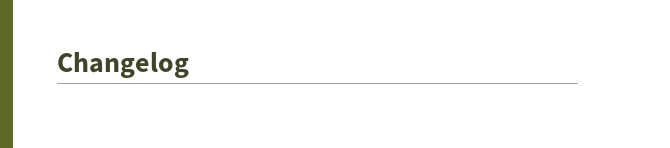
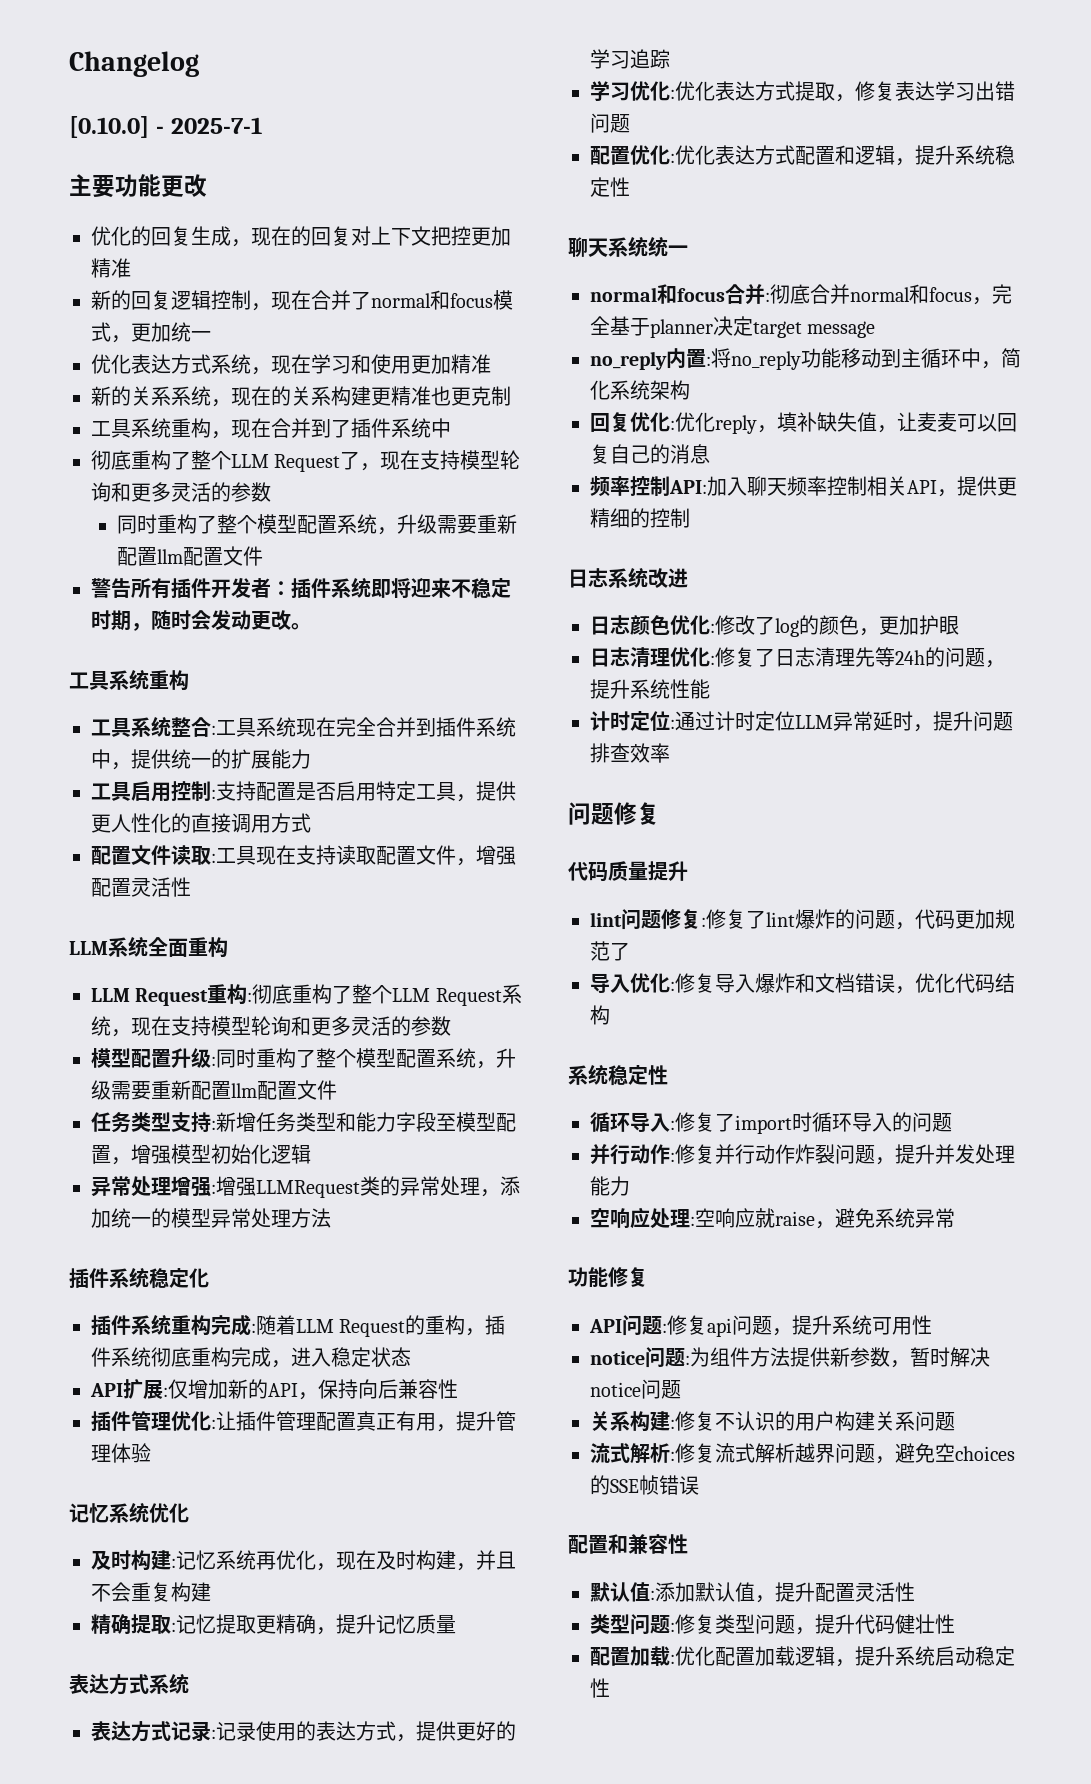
+ [0.10.0] - 2025-7-1
+ 主要功能更改
+ 优化的回复生成，现在的回复对上下文把控更加精准
+ 新的回复逻辑控制，现在合并了normal和focus模式，更加统一
+ 优化表达方式系统，现在学习和使用更加精准
+ 新的关系系统，现在的关系构建更精准也更克制
+ 工具系统重构，现在合并到了插件系统中
+ 彻底重构了整个LLM Request了，现在支持模型轮询和更多灵活的参数
+ 同时重构了整个模型配置系统，升级需要重新配置llm配置文件
+ 警告所有插件开发者：插件系统即将迎来不稳定时期，随时会发动更改。
+ 工具系统重构
+ 工具系统整合:工具系统现在完全合并到插件系统中，提供统一的扩展能力
+ 工具启用控制:支持配置是否启用特定工具，提供更人性化的直接调用方式
+ 配置文件读取:工具现在支持读取配置文件，增强配置灵活性
+ LLM系统全面重构
+ LLM Request重构:彻底重构了整个LLM Request系统，现在支持模型轮询和更多灵活的参数
+ 模型配置升级:同时重构了整个模型配置系统，升级需要重新配置llm配置文件
+ 任务类型支持:新增任务类型和能力字段至模型配置，增强模型初始化逻辑
+ 异常处理增强:增强LLMRequest类的异常处理，添加统一的模型异常处理方法
+ 插件系统稳定化
+ 插件系统重构完成:随着LLM Request的重构，插件系统彻底重构完成，进入稳定状态
+ API扩展:仅增加新的API，保持向后兼容性
+ 插件管理优化:让插件管理配置真正有用，提升管理体验
+ 记忆系统优化
+ 及时构建:记忆系统再优化，现在及时构建，并且不会重复构建
+ 精确提取:记忆提取更精确，提升记忆质量
+ 表达方式系统
+ 表达方式记录:记录使用的表达方式，提供更好的学习追踪
+ 学习优化:优化表达方式提取，修复表达学习出错问题
+ 配置优化:优化表达方式配置和逻辑，提升系统稳定性
+ 聊天系统统一
+ normal和focus合并:彻底合并normal和focus，完全基于planner决定target message
+ no_reply内置:将no_reply功能移动到主循环中，简化系统架构
+ 回复优化:优化reply，填补缺失值，让麦麦可以回复自己的消息
+ 频率控制API:加入聊天频率控制相关API，提供更精细的控制
+ 日志系统改进
+ 日志颜色优化:修改了log的颜色，更加护眼
+ 日志清理优化:修复了日志清理先等24h的问题，提升系统性能
+ 计时定位:通过计时定位LLM异常延时，提升问题排查效率
+ 问题修复
+ 代码质量提升
+ lint问题修复:修复了lint爆炸的问题，代码更加规范了
+ 导入优化:修复导入爆炸和文档错误，优化代码结构
+ 系统稳定性
+ 循环导入:修复了import时循环导入的问题
+ 并行动作:修复并行动作炸裂问题，提升并发处理能力
+ 空响应处理:空响应就raise，避免系统异常
+ 功能修复
+ API问题:修复api问题，提升系统可用性
+ notice问题:为组件方法提供新参数，暂时解决notice问题
+ 关系构建:修复不认识的用户构建关系问题
+ 流式解析:修复流式解析越界问题，避免空choices的SSE帧错误
+ 配置和兼容性
+ 默认值:添加默认值，提升配置灵活性
+ 类型问题:修复类型问题，提升代码健壮性
+ 配置加载:优化配置加载逻辑，提升系统启动稳定性

